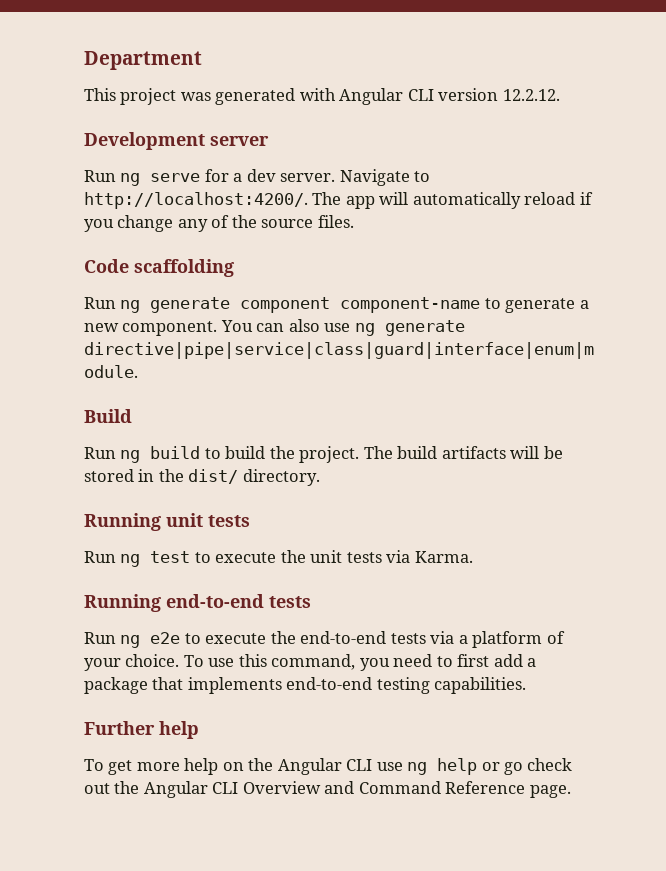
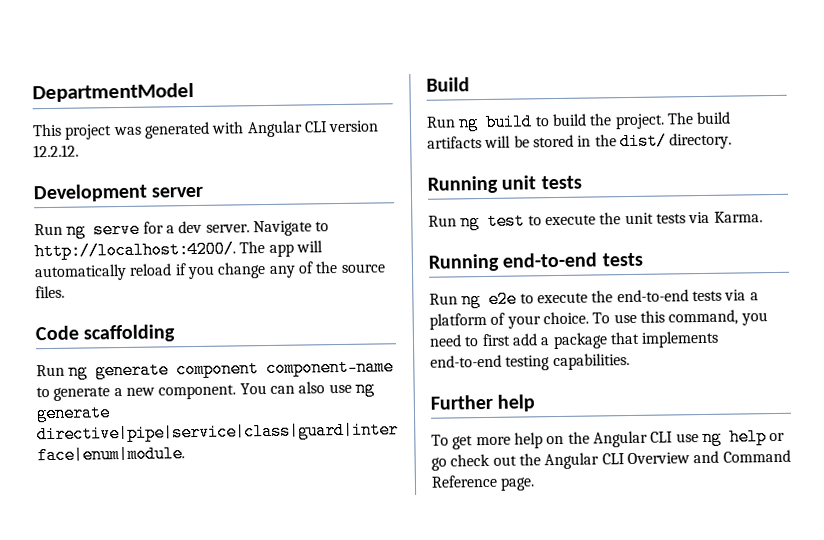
- Department
+ DepartmentModel

